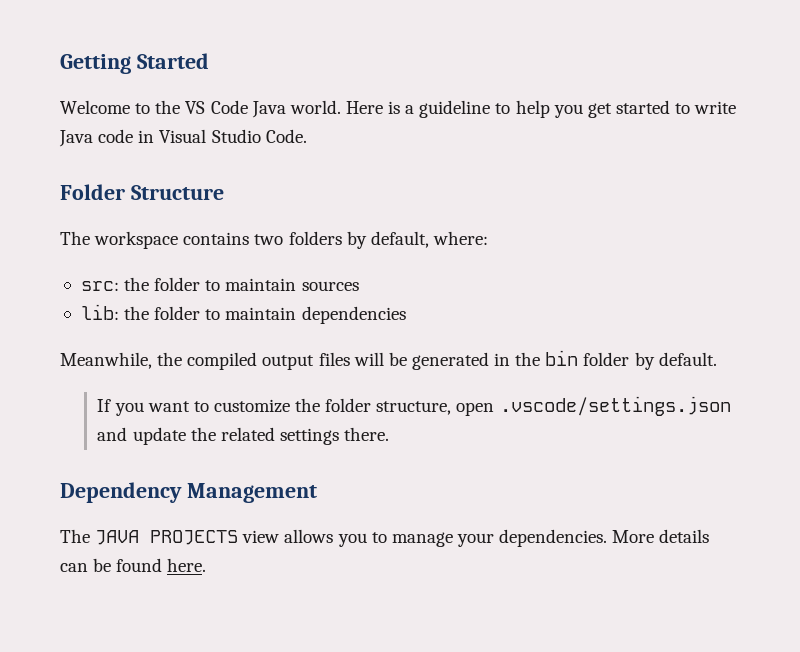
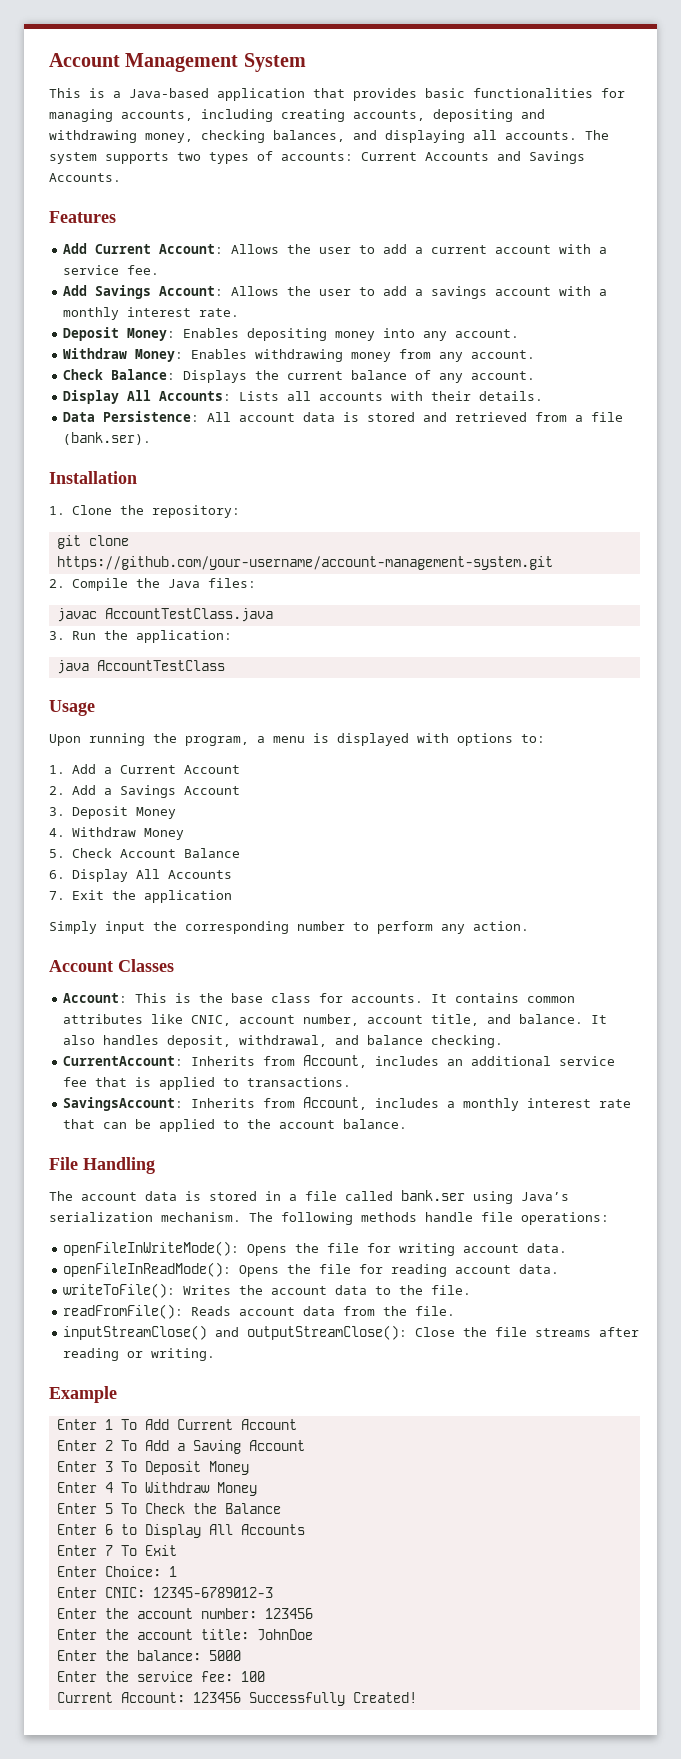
- Getting Started
- Welcome to the VS Code Java world. Here is a guideline to help you get started to write Java code in Visual Studio Code.
- Folder Structure
- The workspace contains two folders by default, where:
- src: the folder to maintain sources
- lib: the folder to maintain dependencies
- Meanwhile, the compiled output files will be generated in the bin folder by default.
- If you want to customize the folder structure, open .vscode/settings.json and update the related settings there.
- Dependency Management
- The JAVA PROJECTS view allows you to manage your dependencies. More details can be found here.
+ Account Management System
+ This is a Java-based application that provides basic functionalities for managing accounts, including creating accounts, depositing and withdrawing money, checking balances, and displaying all accounts. The system supports two types of accounts: Current Accounts and Savings Accounts.
+ Features
+ Add Current Account: Allows the user to add a current account with a service fee.
+ Add Savings Account: Allows the user to add a savings account with a monthly interest rate.
+ Deposit Money: Enables depositing money into any account.
+ Withdraw Money: Enables withdrawing money from any account.
+ Check Balance: Displays the current balance of any account.
+ Display All Accounts: Lists all accounts with their details.
+ Data Persistence: All account data is stored and retrieved from a file (bank.ser).
+ Installation
+ 1. Clone the repository:
+ git clone https://github.com/your-username/account-management-system.git
+ 2. Compile the Java files:
+ javac AccountTestClass.java
+ 3. Run the application:
+ java AccountTestClass
+ Usage
+ Upon running the program, a menu is displayed with options to:
+ 1. Add a Current Account
+ 2. Add a Savings Account
+ 3. Deposit Money
+ 4. Withdraw Money
+ 5. Check Account Balance
+ 6. Display All Accounts
+ 7. Exit the application
+ Simply input the corresponding number to perform any action.
+ Account Classes
+ Account: This is the base class for accounts. It contains common attributes like CNIC, account number, account title, and balance. It also handles deposit, withdrawal, and balance checking.
+ CurrentAccount: Inherits from Account, includes an additional service fee that is applied to transactions.
+ SavingsAccount: Inherits from Account, includes a monthly interest rate that can be applied to the account balance.
+ File Handling
+ The account data is stored in a file called bank.ser using Java’s serialization mechanism. The following methods handle file operations:
+ openFileInWriteMode(): Opens the file for writing account data.
+ openFileInReadMode(): Opens the file for reading account data.
+ writeToFile(): Writes the account data to the file.
+ readFromFile(): Reads account data from the file.
+ inputStreamClose() and outputStreamClose(): Close the file streams after reading or writing.
+ Example
+ Enter 1 To Add Current Account
+ Enter 2 To Add a Saving Account
+ Enter 3 To Deposit Money
+ Enter 4 To Withdraw Money
+ Enter 5 To Check the Balance
+ Enter 6 to Display All Accounts
+ Enter 7 To Exit
+ Enter Choice: 1
+ Enter CNIC: 12345-6789012-3
+ Enter the account number: 123456
+ Enter the account title: JohnDoe
+ Enter the balance: 5000
+ Enter the service fee: 100
+ Current Account: 123456 Successfully Created!

